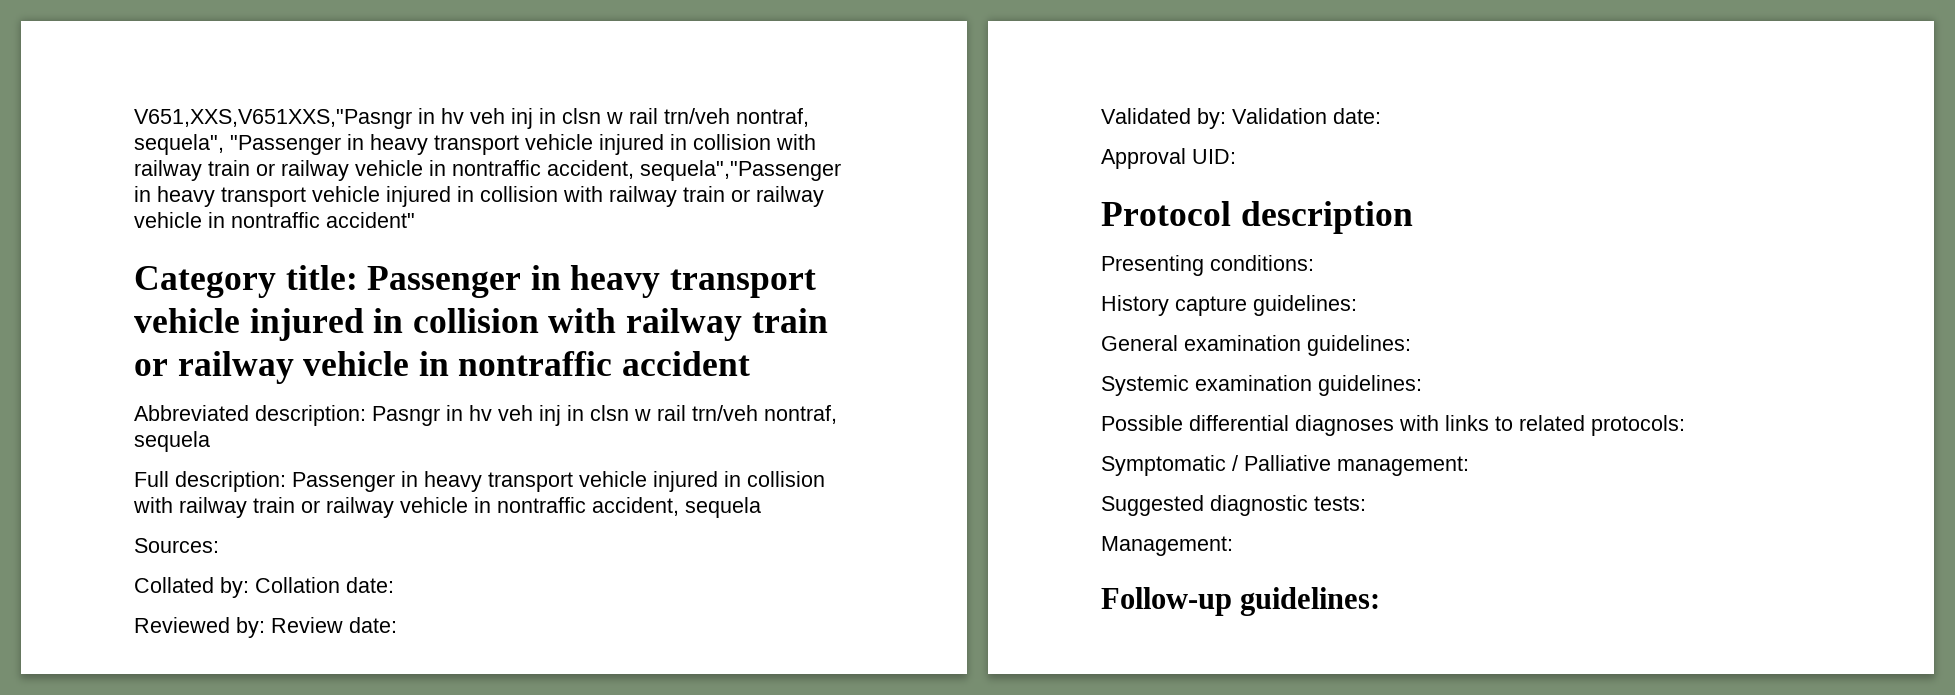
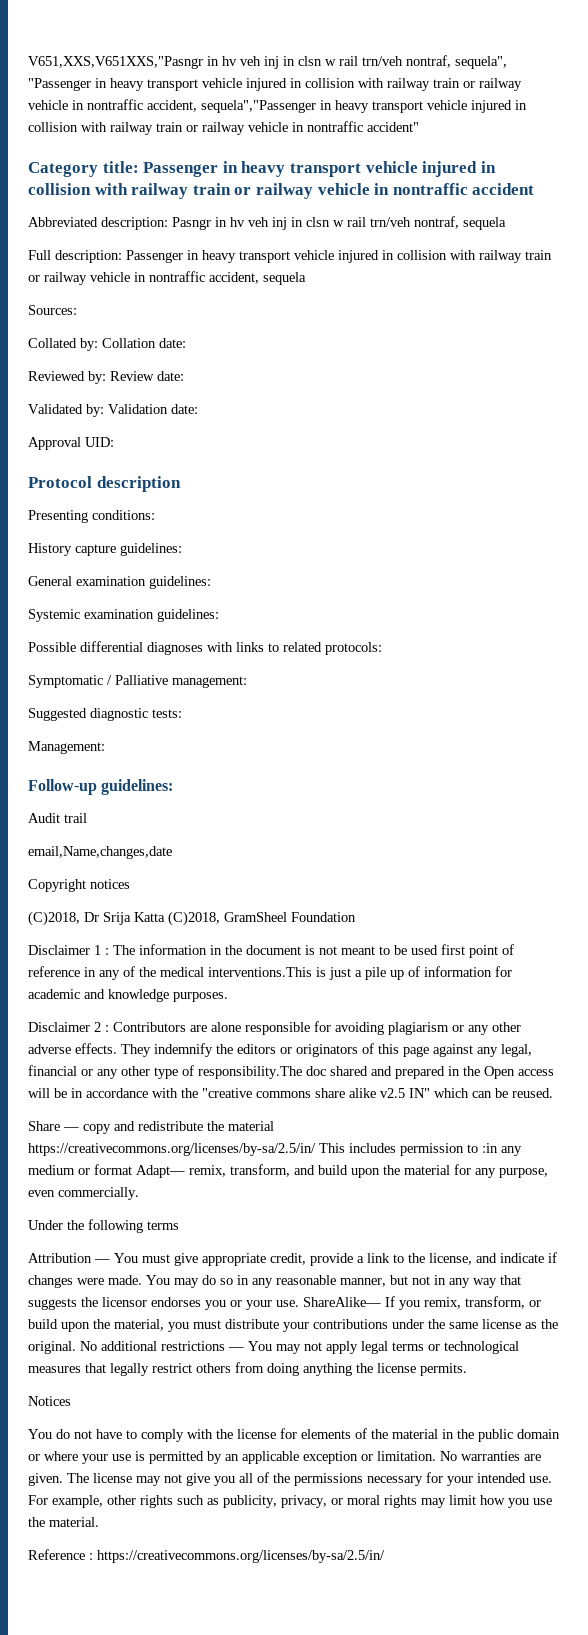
+ Audit trail
+ email,Name,changes,date
+ Copyright notices
+ (C)2018, Dr Srija Katta (C)2018, GramSheel Foundation
+ Disclaimer 1 : The information in the document is not meant to be used first point of reference in any of the medical interventions.This is just a pile up of information for academic and knowledge purposes.
+ Disclaimer 2 : Contributors are alone responsible for avoiding plagiarism or any other adverse effects. They indemnify the editors or originators of this page against any legal, financial or any other type of responsibility.The doc shared and prepared in the Open access will be in accordance with the "creative commons share alike v2.5 IN" which can be reused.
+ Share — copy and redistribute the material https://creativecommons.org/licenses/by-sa/2.5/in/ This includes permission to :in any medium or format Adapt— remix, transform, and build upon the material for any purpose, even commercially.
+ Under the following terms
+ Attribution — You must give appropriate credit, provide a link to the license, and indicate if changes were made. You may do so in any reasonable manner, but not in any way that suggests the licensor endorses you or your use. ShareAlike— If you remix, transform, or build upon the material, you must distribute your contributions under the same license as the original. No additional restrictions — You may not apply legal terms or technological measures that legally restrict others from doing anything the license permits.
+ Notices
+ You do not have to comply with the license for elements of the material in the public domain or where your use is permitted by an applicable exception or limitation. No warranties are given. The license may not give you all of the permissions necessary for your intended use. For example, other rights such as publicity, privacy, or moral rights may limit how you use the material.
+ Reference : https://creativecommons.org/licenses/by-sa/2.5/in/

